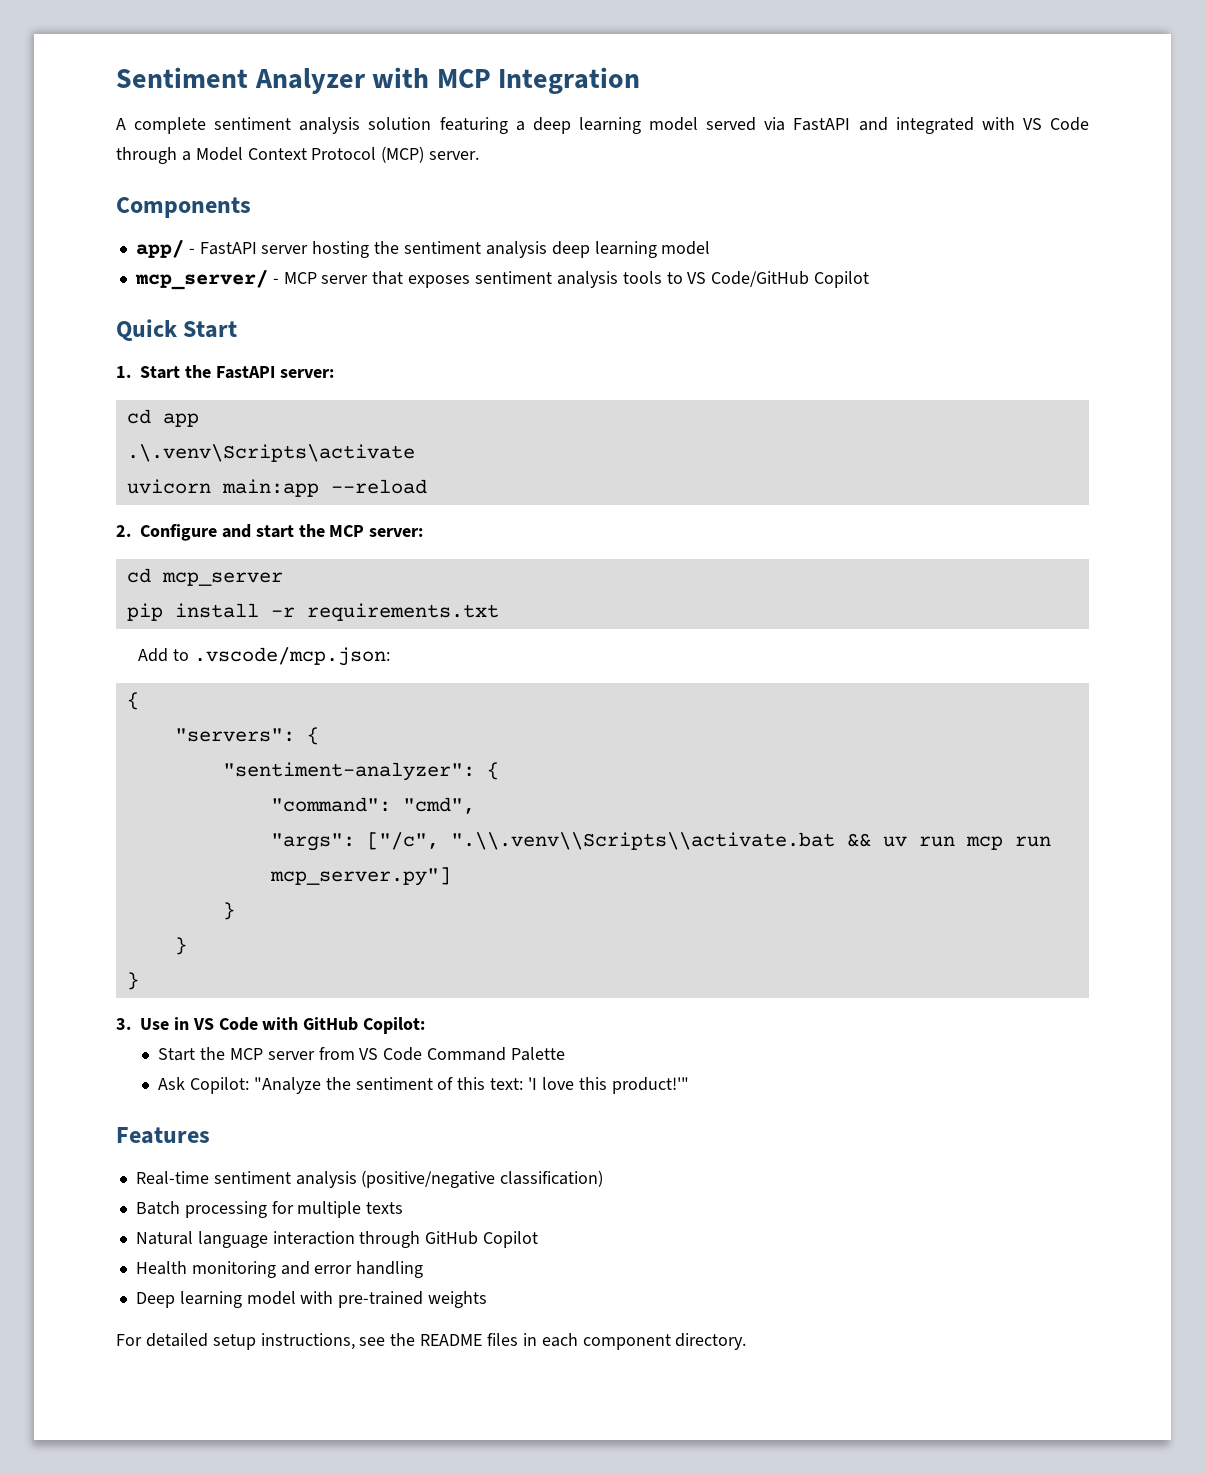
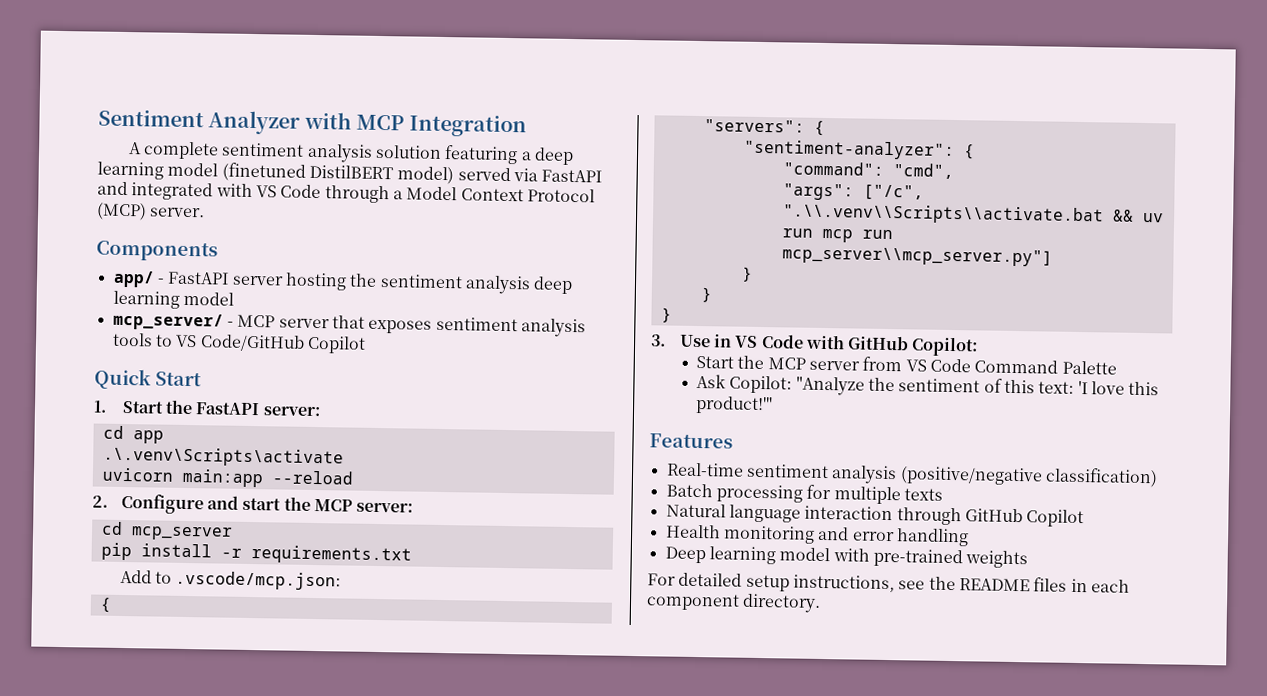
- A complete sentiment analysis solution featuring a deep learning model served via FastAPI and integrated with VS Code through a Model Context Protocol (MCP) server.
+ A complete sentiment analysis solution featuring a deep learning model (finetuned DistilBERT model) served via FastAPI and integrated with VS Code through a Model Context Protocol (MCP) server.
- "args": ["/c", ".\\.venv\\Scripts\\activate.bat && uv run mcp run mcp_server.py"]
+ "args": ["/c", ".\\.venv\\Scripts\\activate.bat && uv run mcp run mcp_server\\mcp_server.py"]

